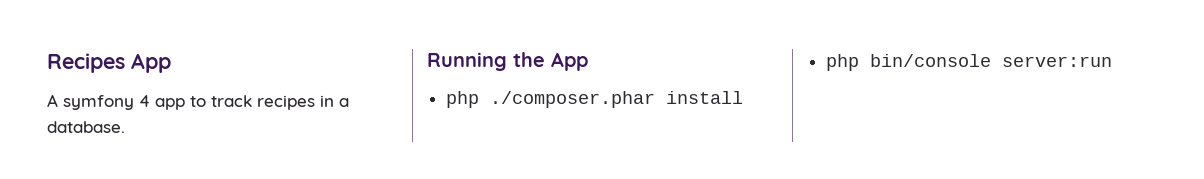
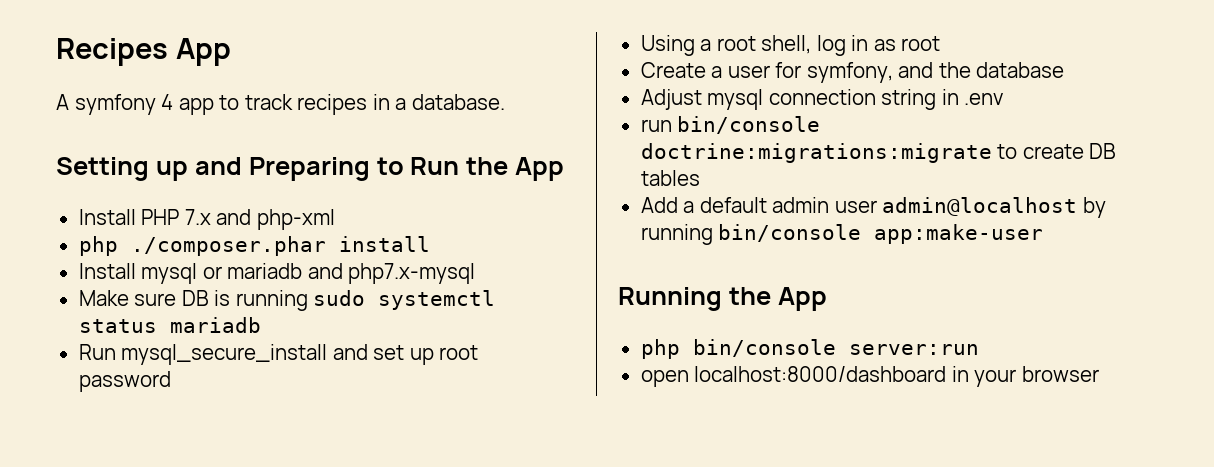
+ Setting up and Preparing to Run the App
+ Install PHP 7.x and php-xml
+ php ./composer.phar install
+ Install mysql or mariadb and php7.x-mysql
+ Make sure DB is running sudo systemctl status mariadb
+ Run mysql_secure_install and set up root password
+ Using a root shell, log in as root
+ Create a user for symfony, and the database
+ Adjust mysql connection string in .env
+ run bin/console doctrine:migrations:migrate to create DB tables
+ Add a default admin user admin@localhost by running bin/console app:make-user
- php ./composer.phar install
+ open localhost:8000/dashboard in your browser

